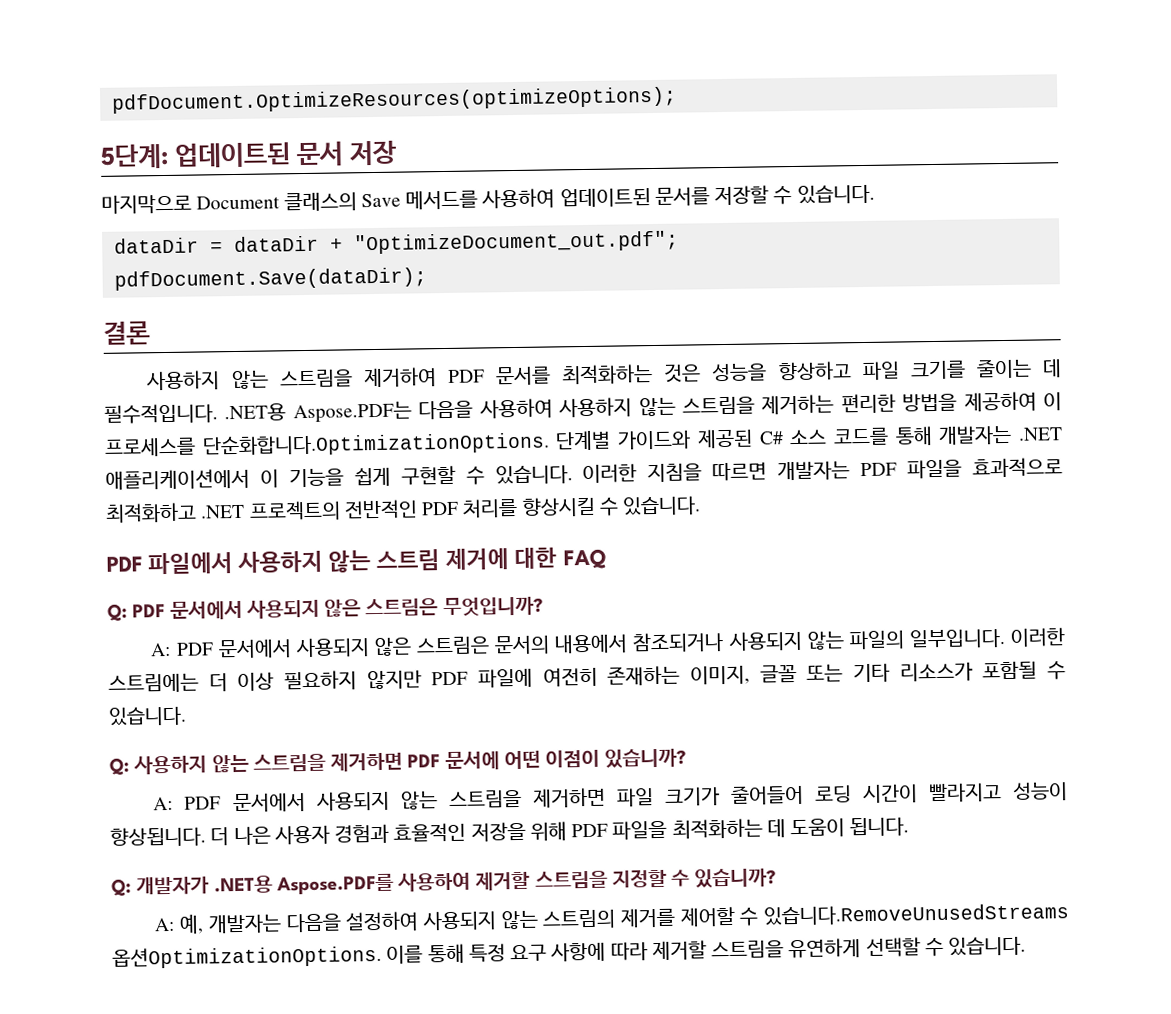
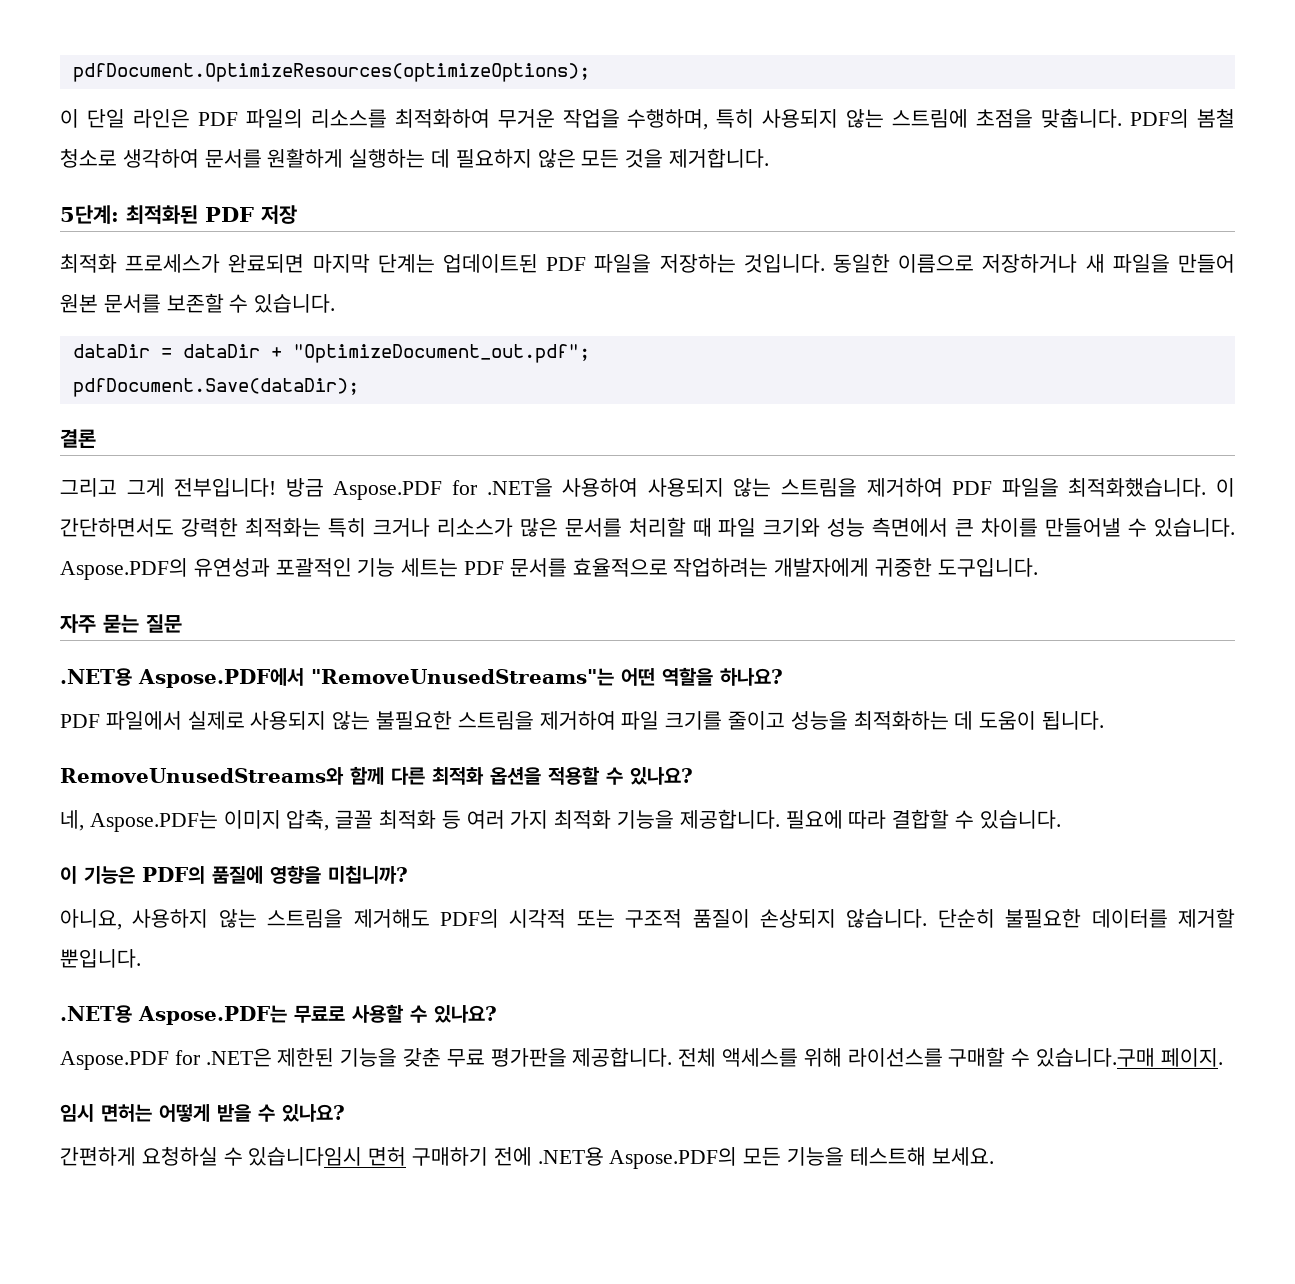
+ 이 단일 라인은 PDF 파일의 리소스를 최적화하여 무거운 작업을 수행하며, 특히 사용되지 않는 스트림에 초점을 맞춥니다. PDF의 봄철 청소로 생각하여 문서를 원활하게 실행하는 데 필요하지 않은 모든 것을 제거합니다.
- 5단계: 업데이트된 문서 저장
+ 5단계: 최적화된 PDF 저장
- 마지막으로 Document 클래스의 Save 메서드를 사용하여 업데이트된 문서를 저장할 수 있습니다.
+ 최적화 프로세스가 완료되면 마지막 단계는 업데이트된 PDF 파일을 저장하는 것입니다. 동일한 이름으로 저장하거나 새 파일을 만들어 원본 문서를 보존할 수 있습니다.
- 사용하지 않는 스트림을 제거하여 PDF 문서를 최적화하는 것은 성능을 향상하고 파일 크기를 줄이는 데 필수적입니다. .NET용 Aspose.PDF는 다음을 사용하여 사용하지 않는 스트림을 제거하는 편리한 방법을 제공하여 이 프로세스를 단순화합니다.OptimizationOptions. 단계별 가이드와 제공된 C# 소스 코드를 통해 개발자는 .NET 애플리케이션에서 이 기능을 쉽게 구현할 수 있습니다. 이러한 지침을 따르면 개발자는 PDF 파일을 효과적으로 최적화하고 .NET 프로젝트의 전반적인 PDF 처리를 향상시킬 수 있습니다.
- PDF 파일에서 사용하지 않는 스트림 제거에 대한 FAQ
- Q: PDF 문서에서 사용되지 않은 스트림은 무엇입니까?
- A: PDF 문서에서 사용되지 않은 스트림은 문서의 내용에서 참조되거나 사용되지 않는 파일의 일부입니다. 이러한 스트림에는 더 이상 필요하지 않지만 PDF 파일에 여전히 존재하는 이미지, 글꼴 또는 기타 리소스가 포함될 수 있습니다.
- Q: 사용하지 않는 스트림을 제거하면 PDF 문서에 어떤 이점이 있습니까?
- A: PDF 문서에서 사용되지 않는 스트림을 제거하면 파일 크기가 줄어들어 로딩 시간이 빨라지고 성능이 향상됩니다. 더 나은 사용자 경험과 효율적인 저장을 위해 PDF 파일을 최적화하는 데 도움이 됩니다.
- Q: 개발자가 .NET용 Aspose.PDF를 사용하여 제거할 스트림을 지정할 수 있습니까?
- A: 예, 개발자는 다음을 설정하여 사용되지 않는 스트림의 제거를 제어할 수 있습니다.RemoveUnusedStreams 옵션OptimizationOptions. 이를 통해 특정 요구 사항에 따라 제거할 스트림을 유연하게 선택할 수 있습니다.
+ 그리고 그게 전부입니다! 방금 Aspose.PDF for .NET을 사용하여 사용되지 않는 스트림을 제거하여 PDF 파일을 최적화했습니다. 이 간단하면서도 강력한 최적화는 특히 크거나 리소스가 많은 문서를 처리할 때 파일 크기와 성능 측면에서 큰 차이를 만들어낼 수 있습니다. Aspose.PDF의 유연성과 포괄적인 기능 세트는 PDF 문서를 효율적으로 작업하려는 개발자에게 귀중한 도구입니다.
+ 자주 묻는 질문
+ .NET용 Aspose.PDF에서 "RemoveUnusedStreams"는 어떤 역할을 하나요?
+ PDF 파일에서 실제로 사용되지 않는 불필요한 스트림을 제거하여 파일 크기를 줄이고 성능을 최적화하는 데 도움이 됩니다.
+ RemoveUnusedStreams와 함께 다른 최적화 옵션을 적용할 수 있나요?
+ 네, Aspose.PDF는 이미지 압축, 글꼴 최적화 등 여러 가지 최적화 기능을 제공합니다. 필요에 따라 결합할 수 있습니다.
+ 이 기능은 PDF의 품질에 영향을 미칩니까?
+ 아니요, 사용하지 않는 스트림을 제거해도 PDF의 시각적 또는 구조적 품질이 손상되지 않습니다. 단순히 불필요한 데이터를 제거할 뿐입니다.
+ .NET용 Aspose.PDF는 무료로 사용할 수 있나요?
+ Aspose.PDF for .NET은 제한된 기능을 갖춘 무료 평가판을 제공합니다. 전체 액세스를 위해 라이선스를 구매할 수 있습니다.구매 페이지.
+ 임시 면허는 어떻게 받을 수 있나요?
+ 간편하게 요청하실 수 있습니다임시 면허 구매하기 전에 .NET용 Aspose.PDF의 모든 기능을 테스트해 보세요.

